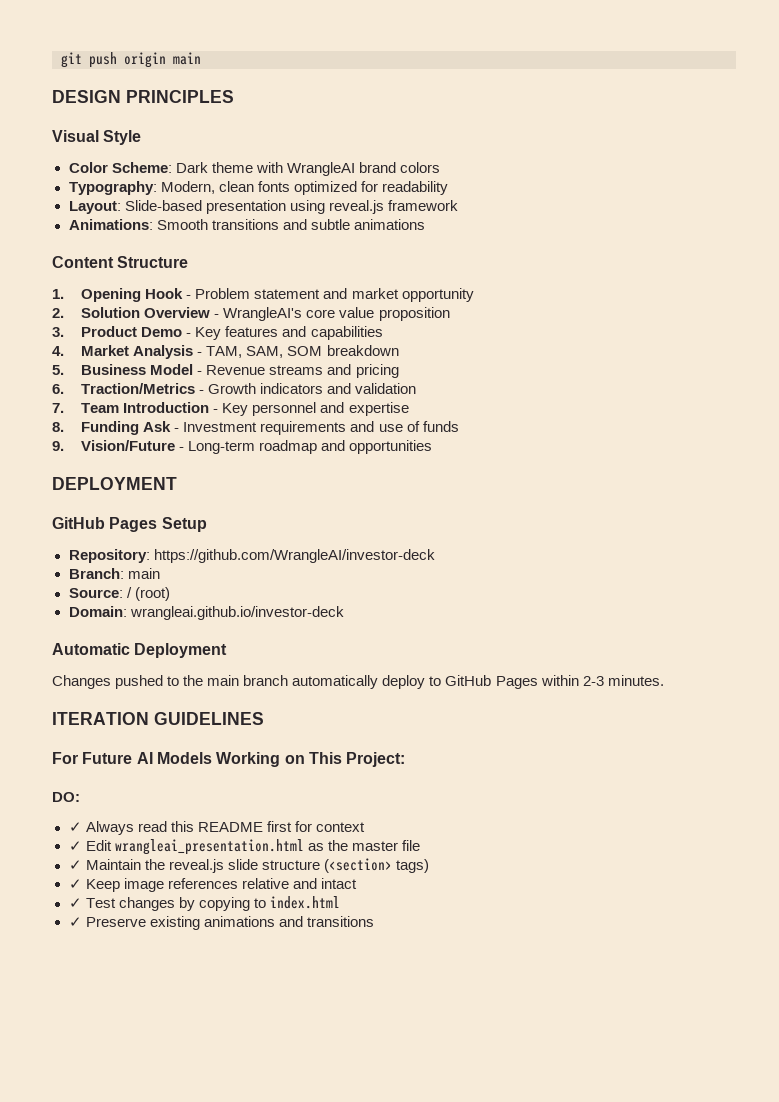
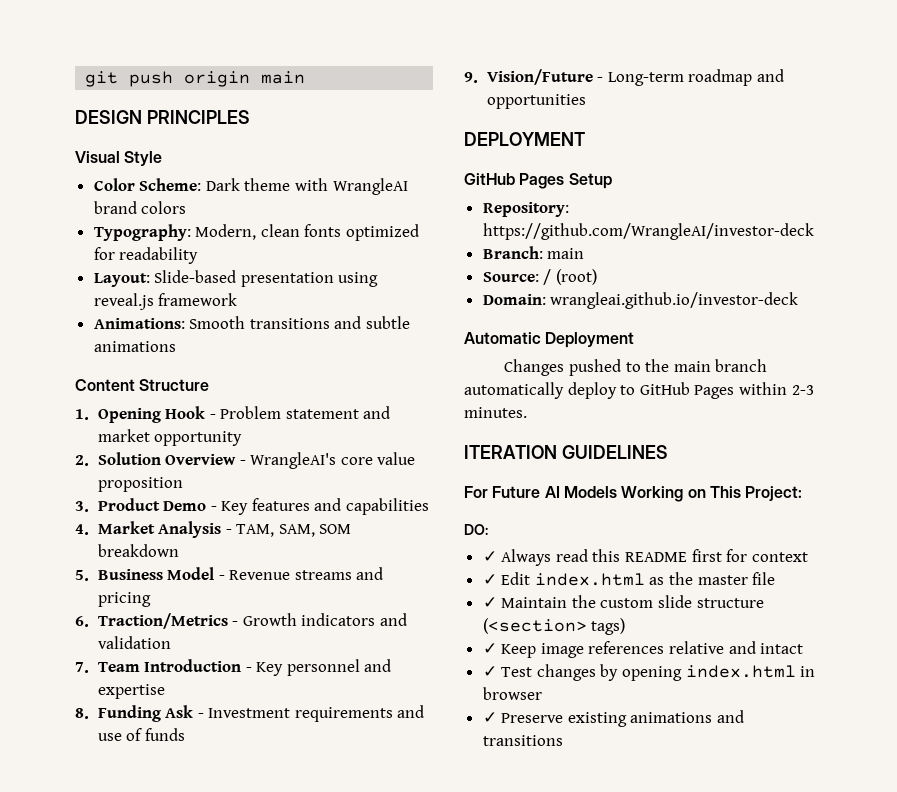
- ✓ Edit wrangleai_presentation.html as the master file
+ ✓ Edit index.html as the master file
- ✓ Maintain the reveal.js slide structure (<section> tags)
+ ✓ Maintain the custom slide structure (<section> tags)
- ✓ Test changes by copying to index.html
+ ✓ Test changes by opening index.html in browser

